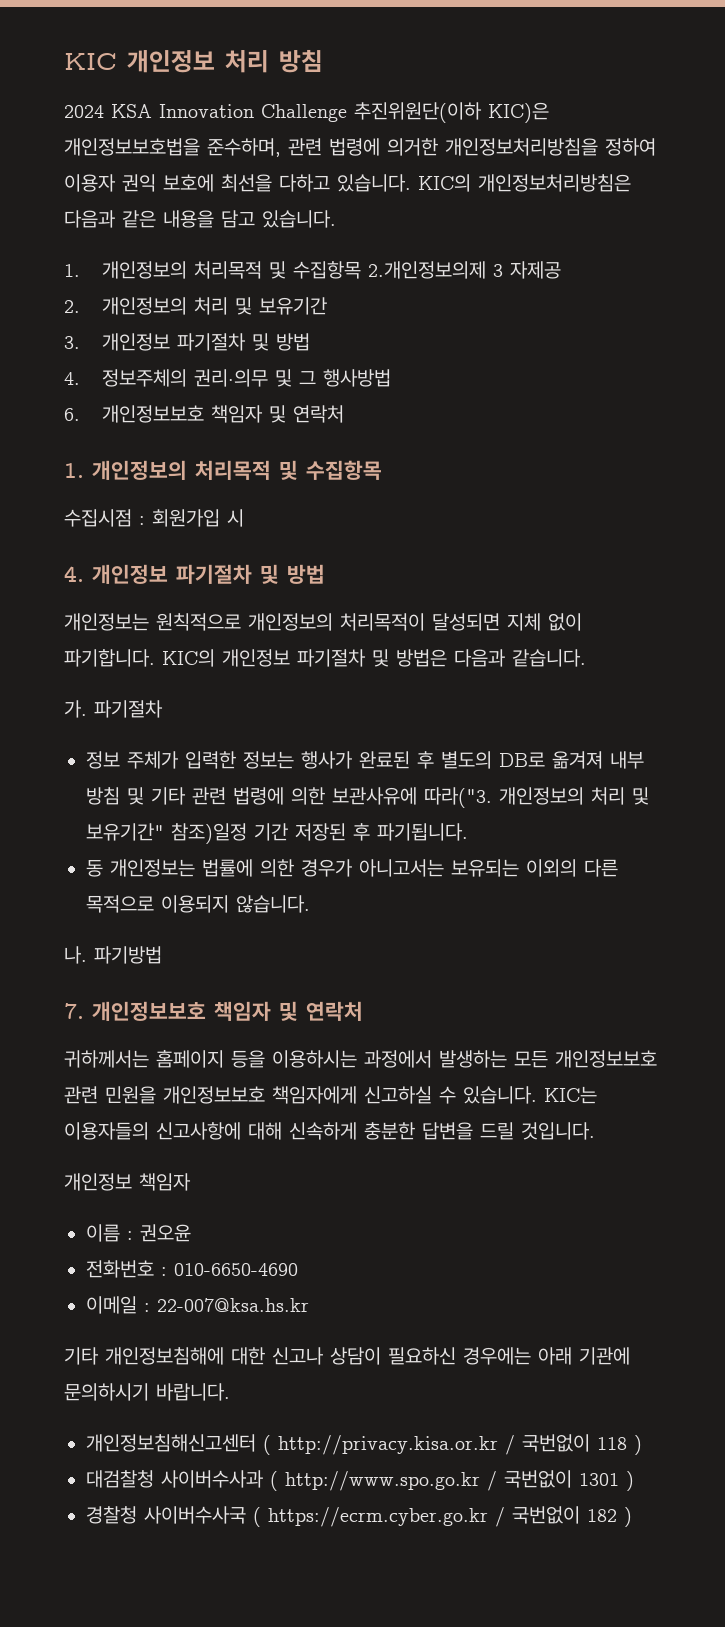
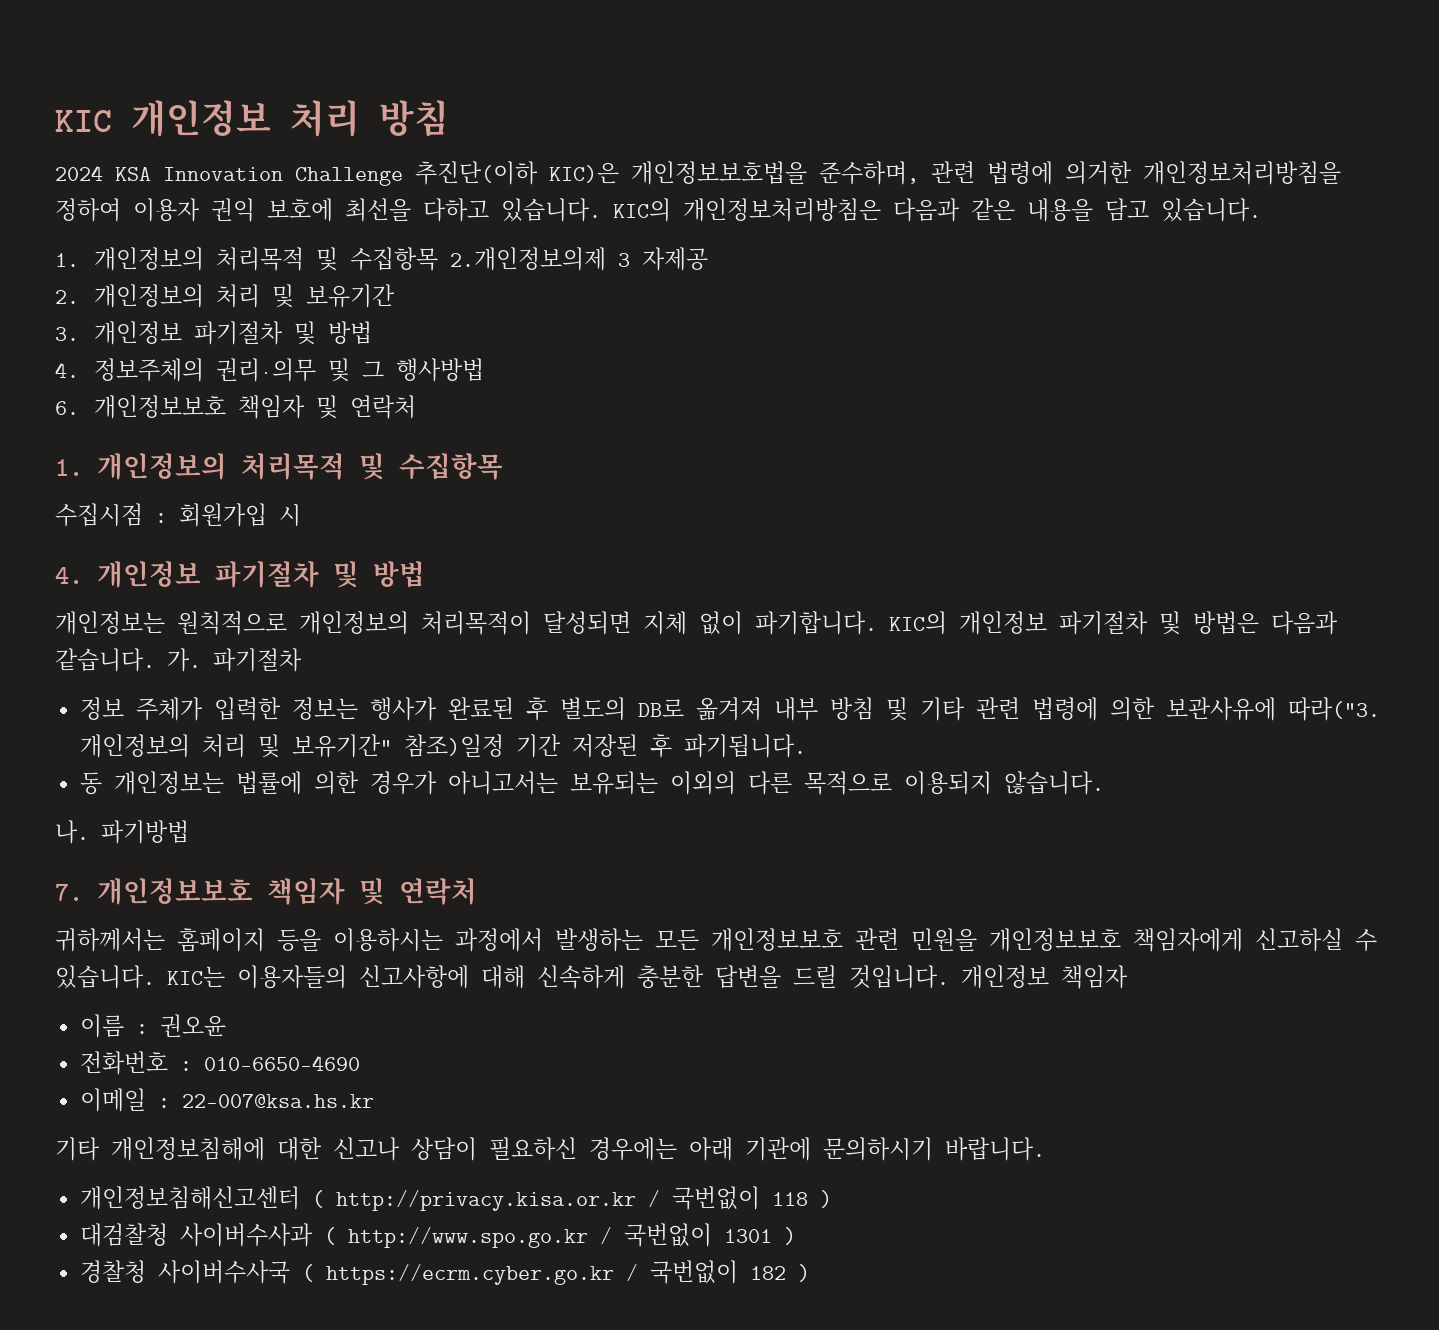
- 2024 KSA Innovation Challenge 추진위원단(이하 KIC)은 개인정보보호법을 준수하며, 관련 법령에 의거한 개인정보처리방침을 정하여 이용자 권익 보호에 최선을 다하고 있습니다.
+ 2024 KSA Innovation Challenge 추진단(이하 KIC)은 개인정보보호법을 준수하며, 관련 법령에 의거한 개인정보처리방침을 정하여 이용자 권익 보호에 최선을 다하고 있습니다.
- KIC의 개인정보 파기절차 및 방법은 다음과 같습니다.
- 가.
+ KIC의 개인정보 파기절차 및 방법은 다음과 같습니다. 가.
- KIC는 이용자들의 신고사항에 대해 신속하게 충분한 답변을 드릴 것입니다.
- 개인정보 책임자
+ KIC는 이용자들의 신고사항에 대해 신속하게 충분한 답변을 드릴 것입니다. 개인정보 책임자

